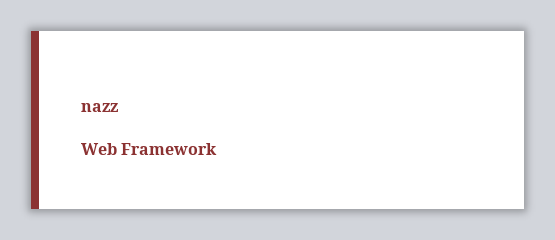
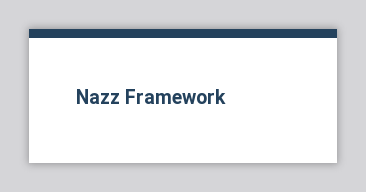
- nazz
- Web Framework
+ Nazz Framework

